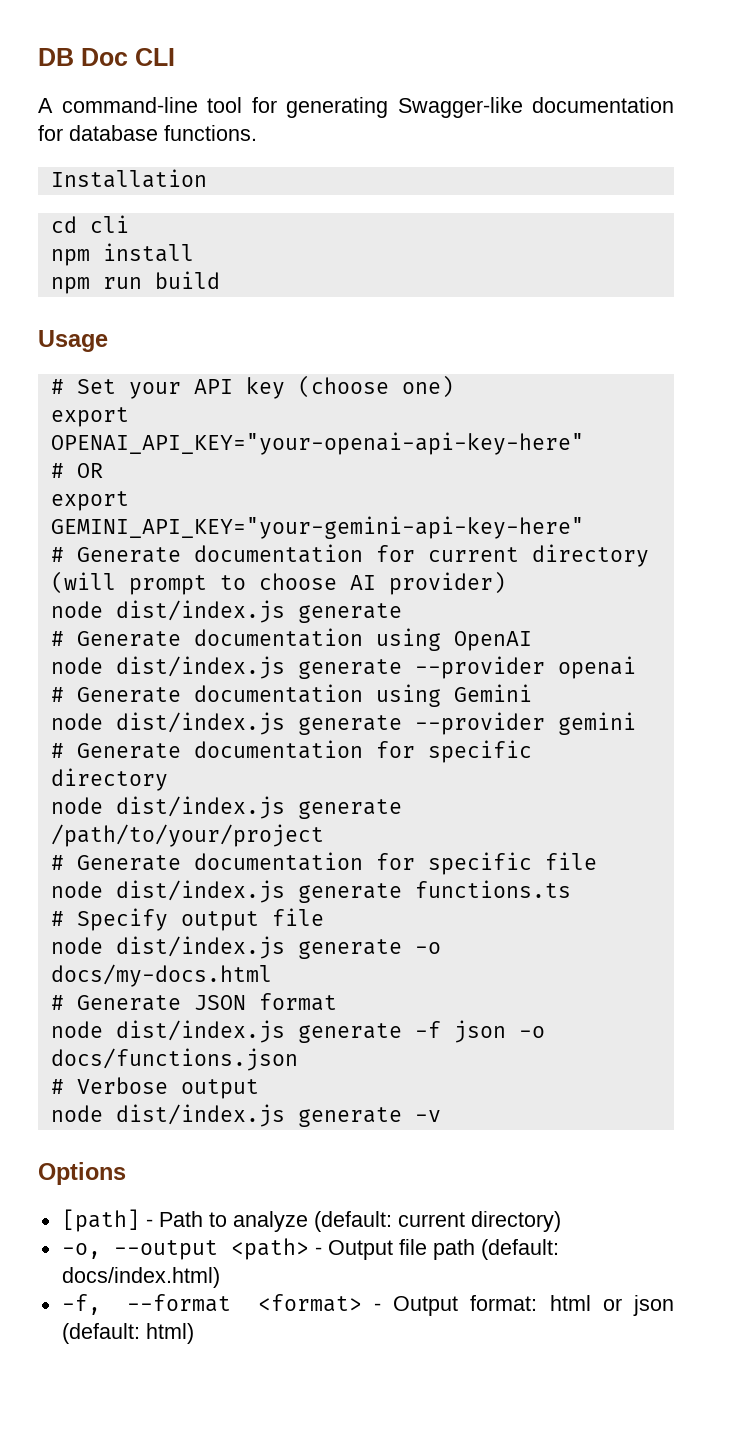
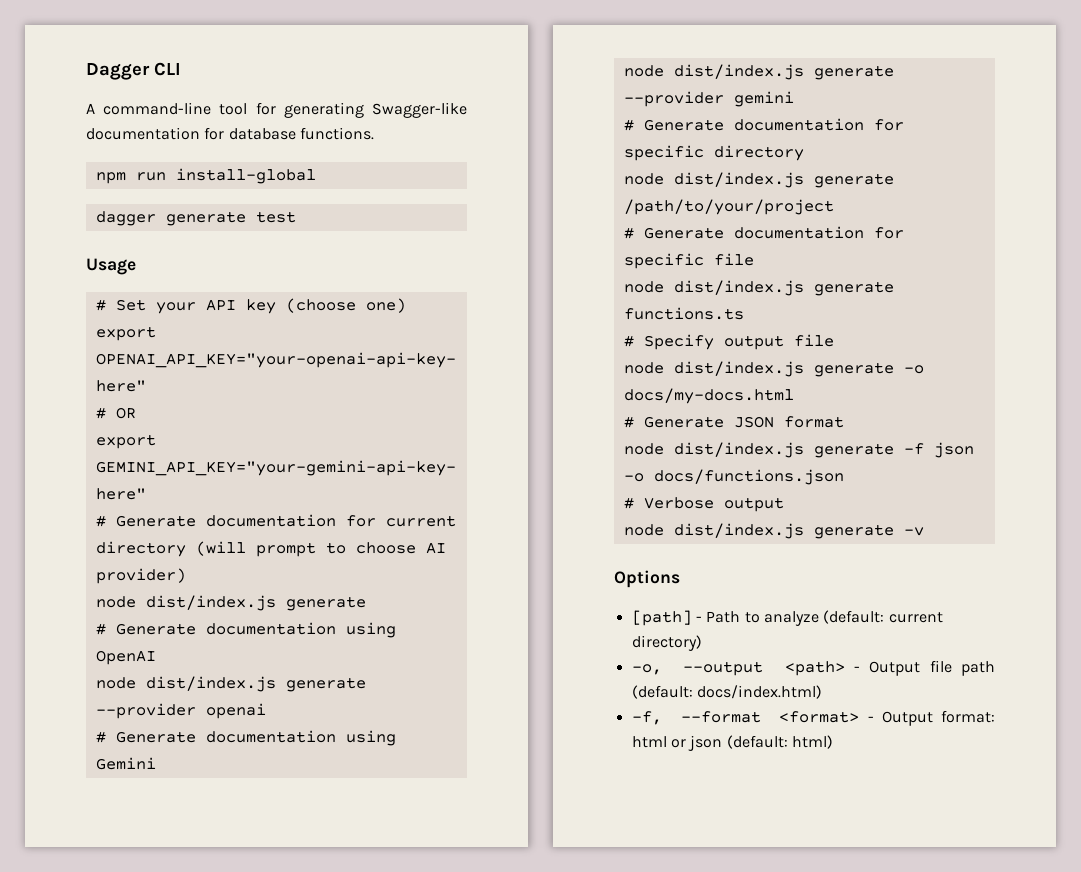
- DB Doc CLI
+ Dagger CLI
- Installation
- cd cli
- npm install
- npm run build
+ npm run install-global
+ dagger generate test

